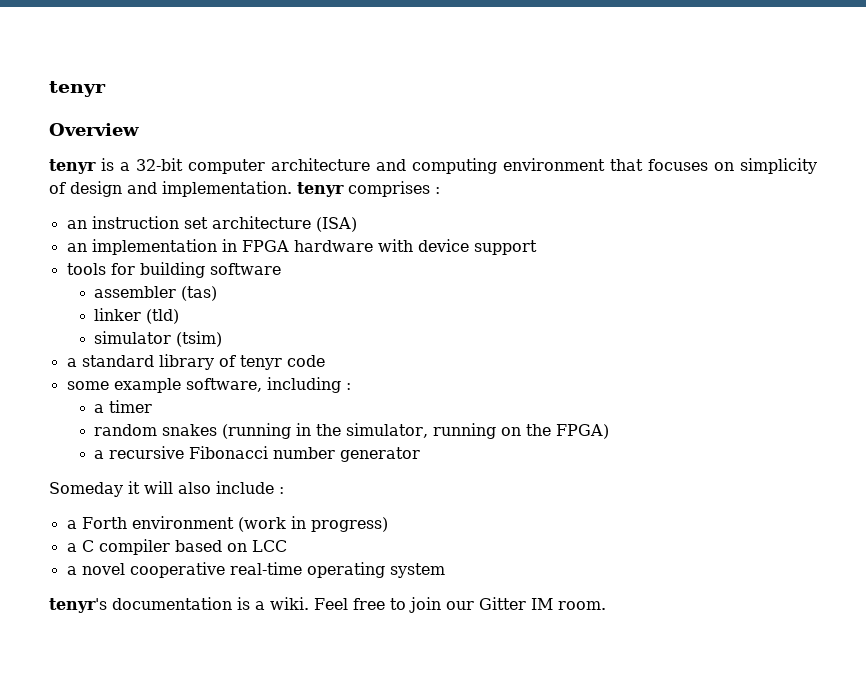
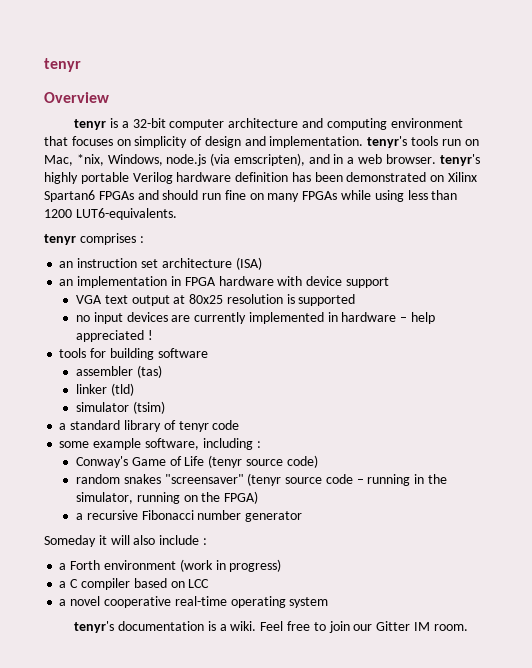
- tenyr is a 32-bit computer architecture and computing environment that focuses on simplicity of design and implementation. tenyr comprises :
+ tenyr is a 32-bit computer architecture and computing environment that focuses on simplicity of design and implementation. tenyr's tools run on Mac, *nix, Windows, node.js (via emscripten), and in a web browser. tenyr's highly portable Verilog hardware definition has been demonstrated on Xilinx Spartan6 FPGAs and should run fine on many FPGAs while using less than 1200 LUT6-equivalents.
+ tenyr comprises :
+ VGA text output at 80x25 resolution is supported
+ no input devices are currently implemented in hardware – help appreciated !
- a timer
- random snakes (running in the simulator, running on the FPGA)
+ Conway's Game of Life (tenyr source code)
+ random snakes "screensaver" (tenyr source code – running in the simulator, running on the FPGA)

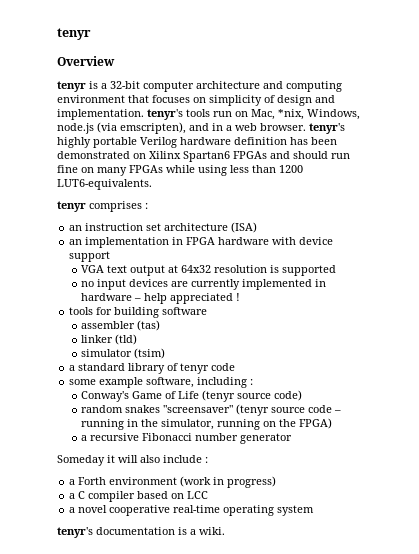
- VGA text output at 80x25 resolution is supported
+ VGA text output at 64x32 resolution is supported
- Feel free to join our Gitter IM room.

